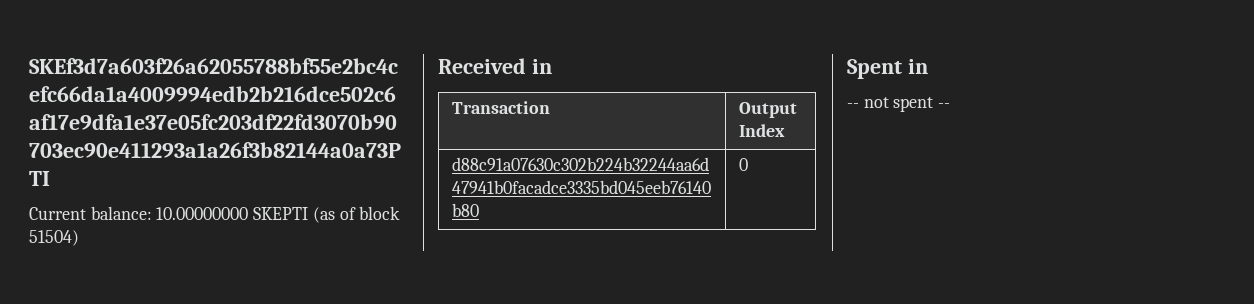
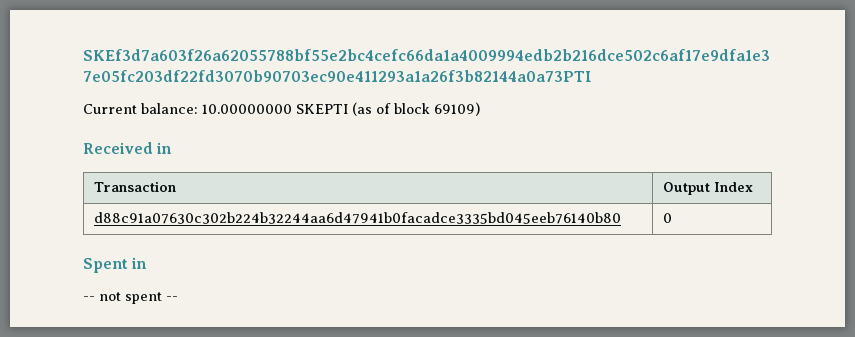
- Current balance: 10.00000000 SKEPTI (as of block 51504)
+ Current balance: 10.00000000 SKEPTI (as of block 69109)

